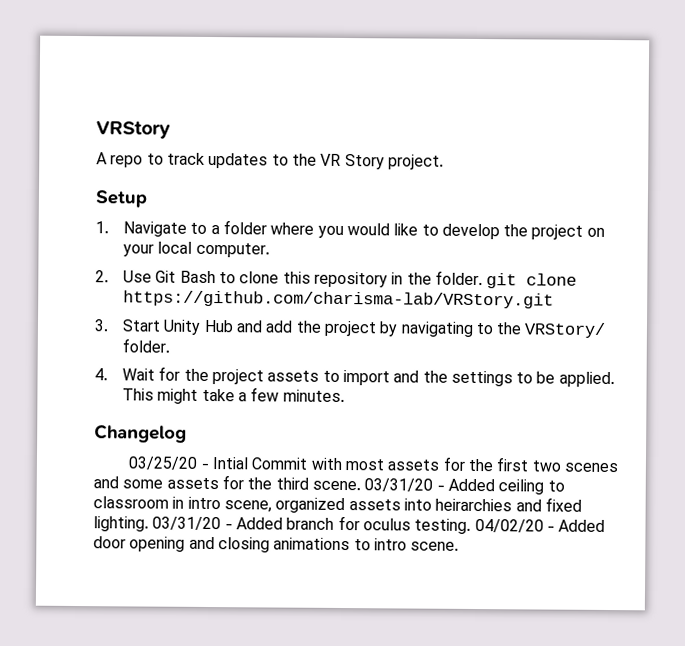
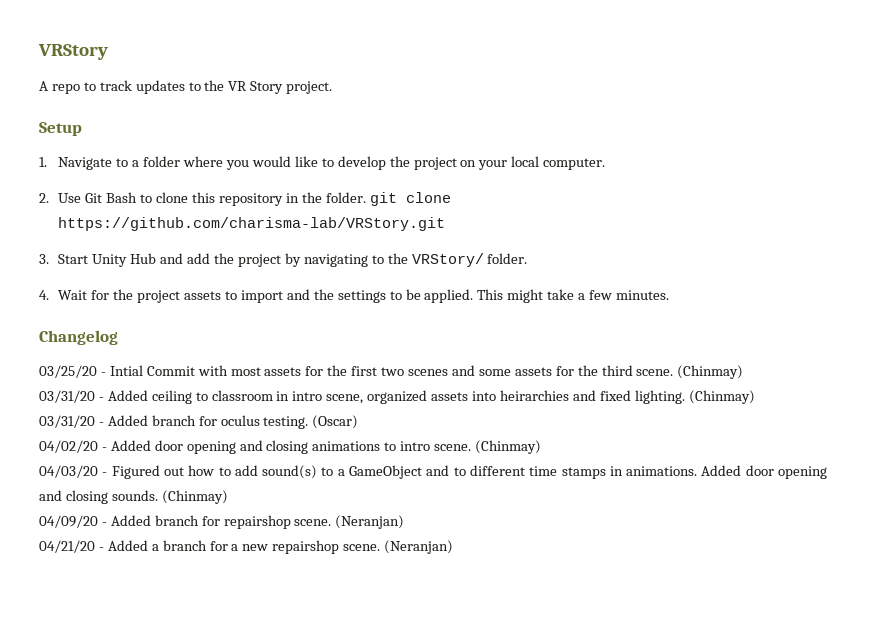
- 03/25/20 - Intial Commit with most assets for the first two scenes and some assets for the third scene. 03/31/20 - Added ceiling to classroom in intro scene, organized assets into heirarchies and fixed lighting. 03/31/20 - Added branch for oculus testing. 04/02/20 - Added door opening and closing animations to intro scene.
+ 03/25/20 - Intial Commit with most assets for the first two scenes and some assets for the third scene. (Chinmay)
+ 03/31/20 - Added ceiling to classroom in intro scene, organized assets into heirarchies and fixed lighting. (Chinmay)
+ 03/31/20 - Added branch for oculus testing. (Oscar)
+ 04/02/20 - Added door opening and closing animations to intro scene. (Chinmay)
+ 04/03/20 - Figured out how to add sound(s) to a GameObject and to different time stamps in animations. Added door opening and closing sounds. (Chinmay)
+ 04/09/20 - Added branch for repairshop scene. (Neranjan)
+ 04/21/20 - Added a branch for a new repairshop scene. (Neranjan)

